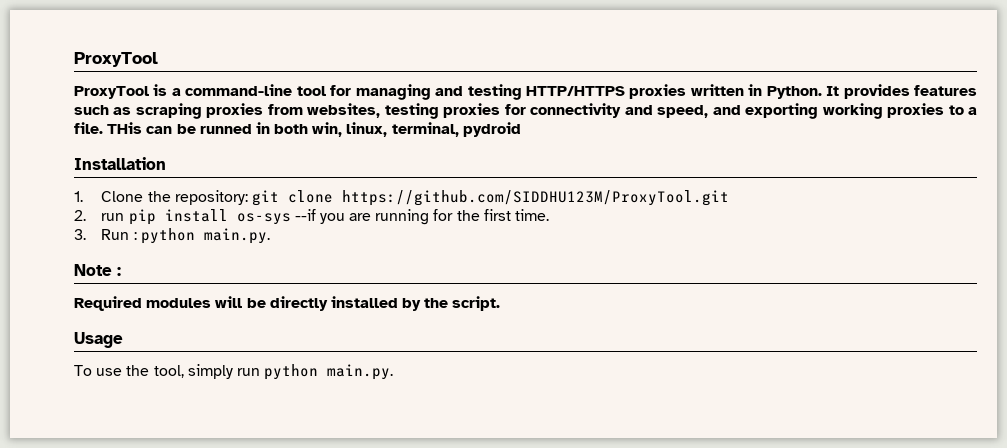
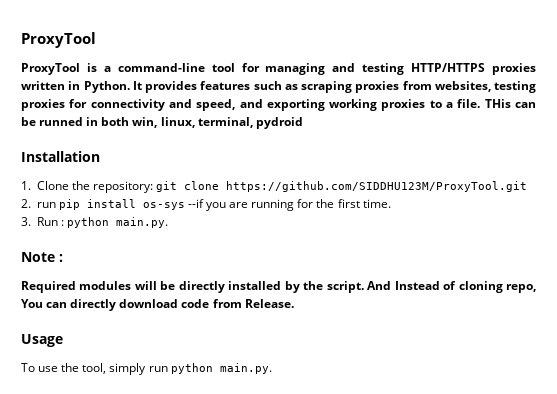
+ And Instead of cloning repo, You can directly download code from Release.

